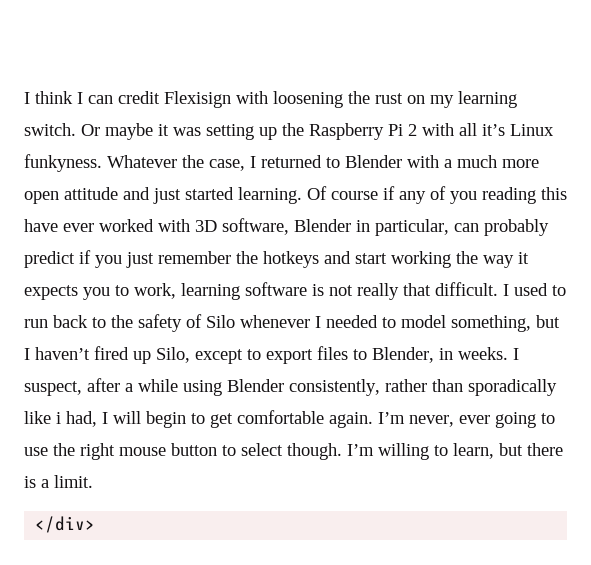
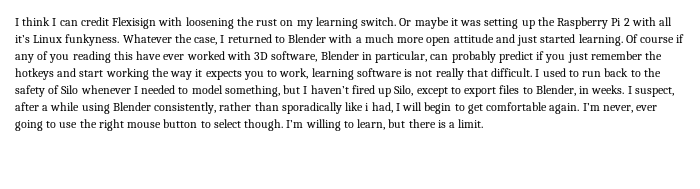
- </div>

